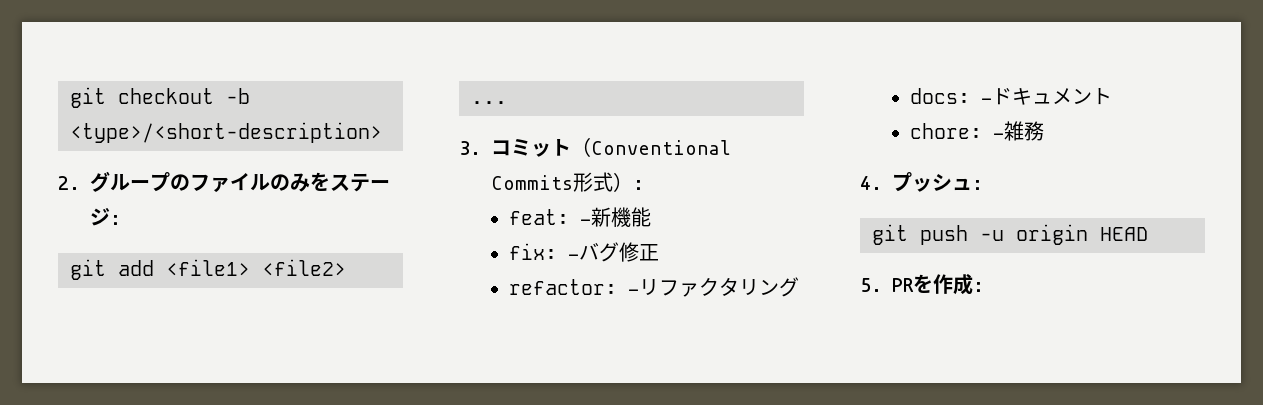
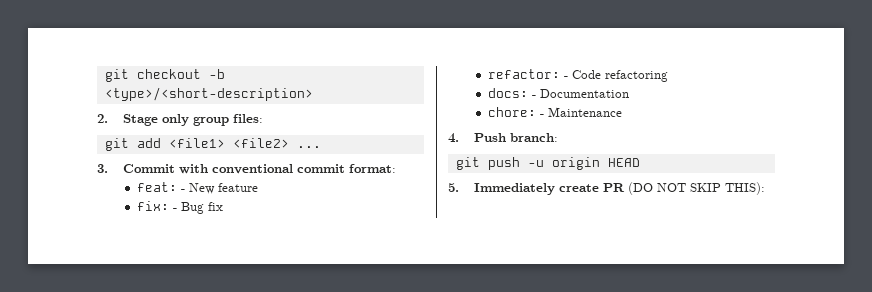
- 2.グループのファイルのみをステージ:
+ 2. Stage only group files:
- 3.コミット（Conventional Commits形式）:
+ 3. Commit with conventional commit format:
- feat: -新機能
+ feat: - New feature
- fix: -バグ修正
+ fix: - Bug fix
- refactor: -リファクタリング
+ refactor: - Code refactoring
- docs: -ドキュメント
+ docs: - Documentation
- chore: -雑務
+ chore: - Maintenance
- 4.プッシュ:
+ 4. Push branch:
- 5. PRを作成:
+ 5. Immediately create PR (DO NOT SKIP THIS):

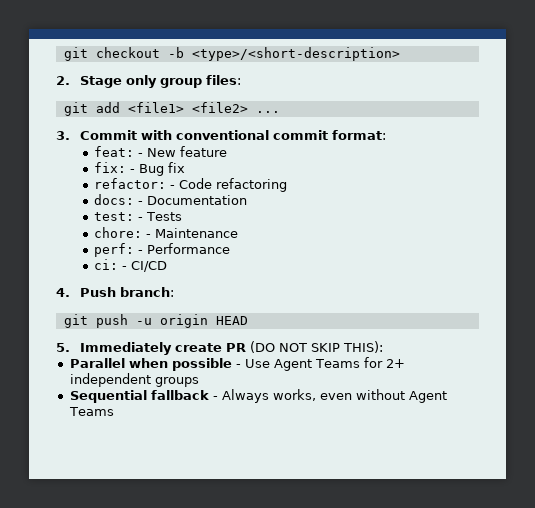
+ test: - Tests
+ perf: - Performance
+ ci: - CI/CD
+ Parallel when possible - Use Agent Teams for 2+ independent groups
+ Sequential fallback - Always works, even without Agent Teams

